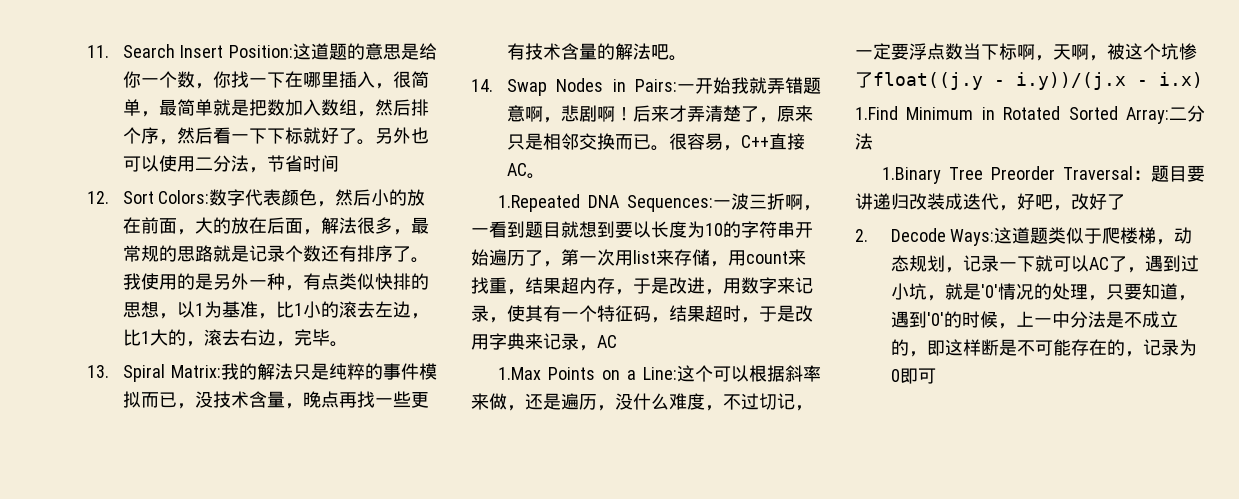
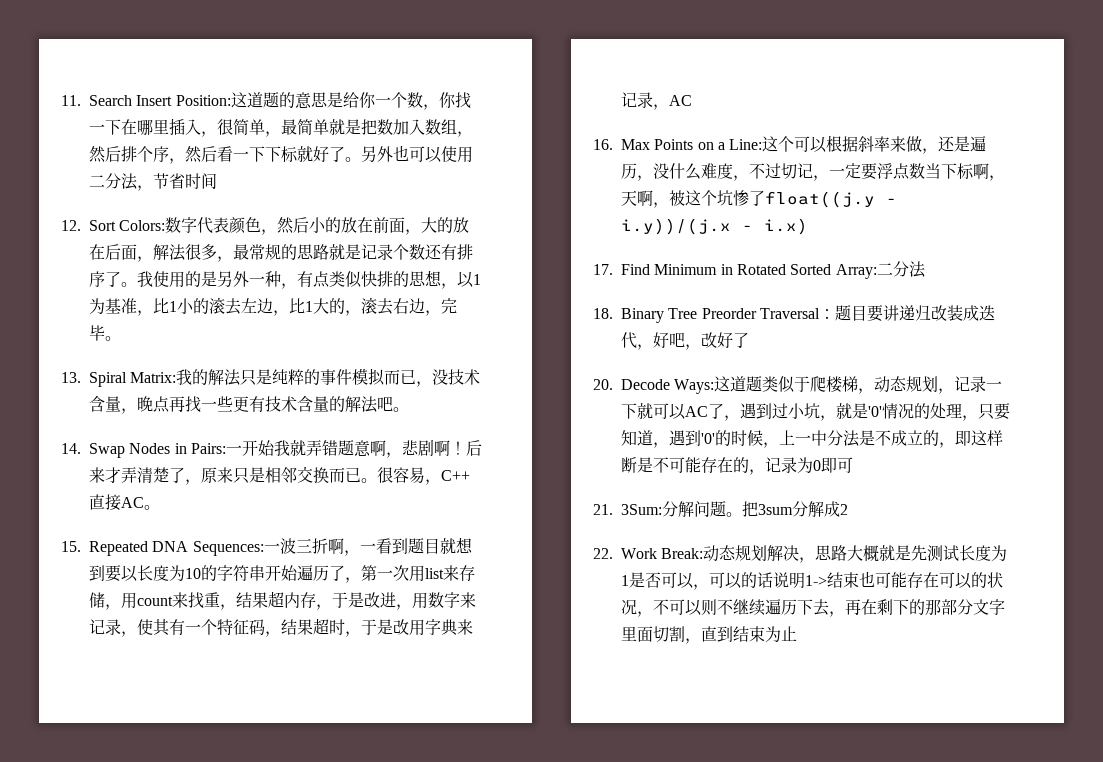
- 1.Repeated DNA Sequences:一波三折啊，一看到题目就想到要以长度为10的字符串开始遍历了，第一次用list来存储，用count来找重，结果超内存，于是改进，用数字来记录，使其有一个特征码，结果超时，于是改用字典来记录，AC
+ 15. Repeated DNA Sequences:一波三折啊，一看到题目就想到要以长度为10的字符串开始遍历了，第一次用list来存储，用count来找重，结果超内存，于是改进，用数字来记录，使其有一个特征码，结果超时，于是改用字典来记录，AC
- 1.Max Points on a Line:这个可以根据斜率来做，还是遍历，没什么难度，不过切记，一定要浮点数当下标啊，天啊，被这个坑惨了float((j.y - i.y))/(j.x - i.x)
+ 16. Max Points on a Line:这个可以根据斜率来做，还是遍历，没什么难度，不过切记，一定要浮点数当下标啊，天啊，被这个坑惨了float((j.y - i.y))/(j.x - i.x)
- 1.Find Minimum in Rotated Sorted Array:二分法
+ 17. Find Minimum in Rotated Sorted Array:二分法
- 1.Binary Tree Preorder Traversal：题目要讲递归改装成迭代，好吧，改好了
+ 18. Binary Tree Preorder Traversal：题目要讲递归改装成迭代，好吧，改好了
- 2. Decode Ways:这道题类似于爬楼梯，动态规划，记录一下就可以AC了，遇到过小坑，就是'0'情况的处理，只要知道，遇到'0'的时候，上一中分法是不成立的，即这样断是不可能存在的，记录为0即可
+ 20. Decode Ways:这道题类似于爬楼梯，动态规划，记录一下就可以AC了，遇到过小坑，就是'0'情况的处理，只要知道，遇到'0'的时候，上一中分法是不成立的，即这样断是不可能存在的，记录为0即可
+ 21. 3Sum:分解问题。把3sum分解成2
+ 22. Work Break:动态规划解决，思路大概就是先测试长度为1是否可以，可以的话说明1->结束也可能存在可以的状况，不可以则不继续遍历下去，再在剩下的那部分文字里面切割，直到结束为止

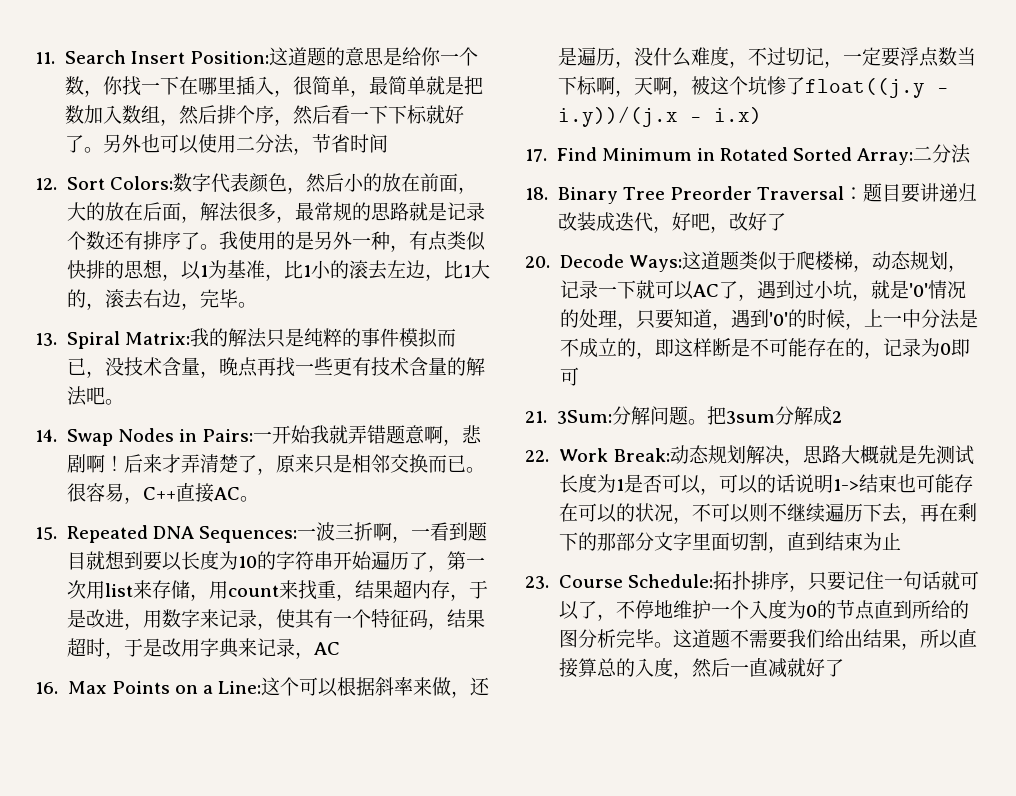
+ 23. Course Schedule:拓扑排序，只要记住一句话就可以了，不停地维护一个入度为0的节点直到所给的图分析完毕。这道题不需要我们给出结果，所以直接算总的入度，然后一直减就好了

